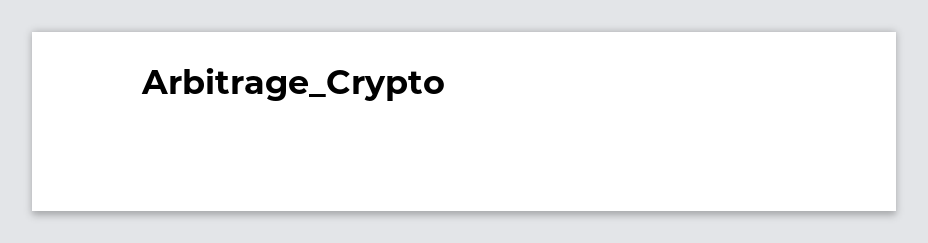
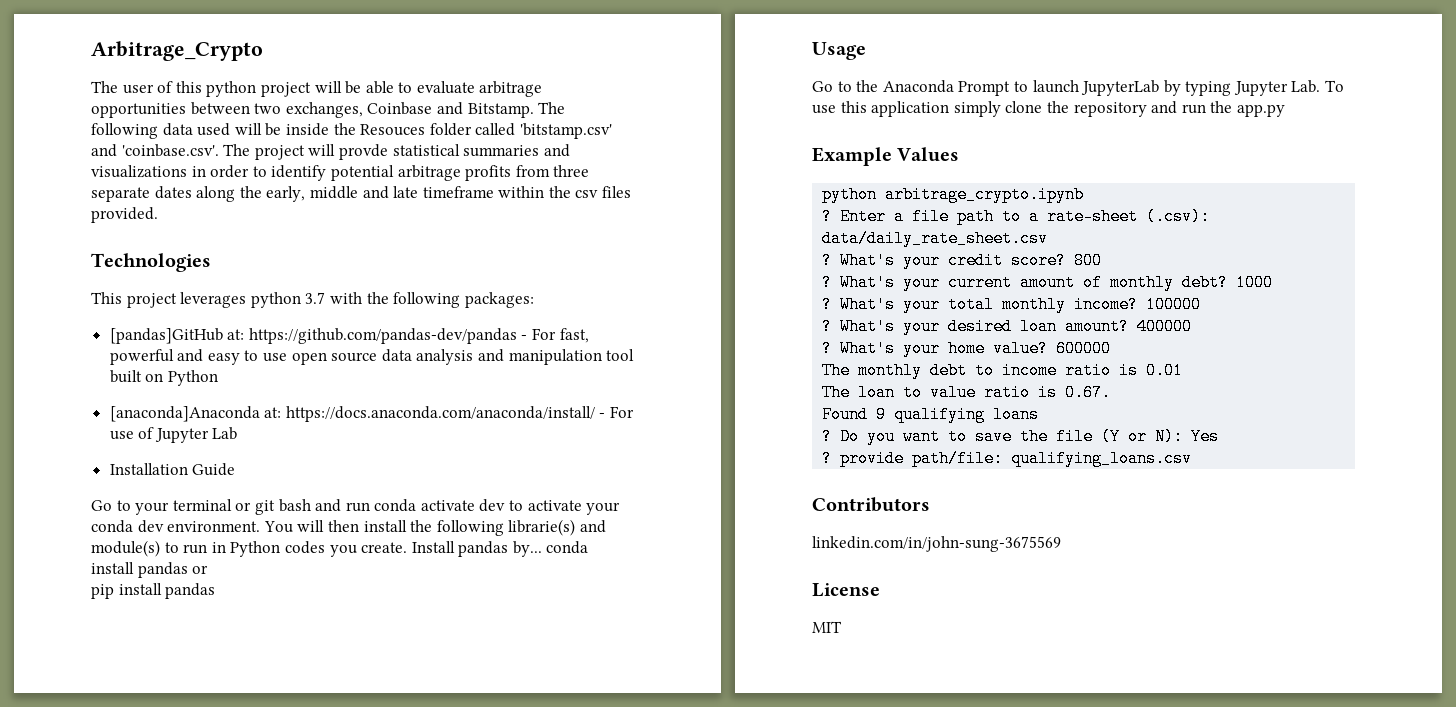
+ The user of this python project will be able to evaluate arbitrage opportunities between two exchanges, Coinbase and Bitstamp. The following data used will be inside the Resouces folder called 'bitstamp.csv' and 'coinbase.csv'. The project will provde statistical summaries and visualizations in order to identify potential arbitrage profits from three separate dates along the early, middle and late timeframe within the csv files provided.
+ Technologies
+ This project leverages python 3.7 with the following packages:
+ [pandas]GitHub at: https://github.com/pandas-dev/pandas - For fast, powerful and easy to use open source data analysis and manipulation tool built on Python
+ [anaconda]Anaconda at: https://docs.anaconda.com/anaconda/install/ - For use of Jupyter Lab
+ Installation Guide
+ Go to your terminal or git bash and run conda activate dev to activate your conda dev environment. You will then install the following librarie(s) and module(s) to run in Python codes you create. Install pandas by... conda install pandas or
+ pip install pandas
+ Usage
+ Go to the Anaconda Prompt to launch JupyterLab by typing Jupyter Lab. To use this application simply clone the repository and run the app.py
+ Example Values
+ python arbitrage_crypto.ipynb
+ ? Enter a file path to a rate-sheet (.csv): data/daily_rate_sheet.csv
+ ? What's your credit score? 800
+ ? What's your current amount of monthly debt? 1000
+ ? What's your total monthly income? 100000
+ ? What's your desired loan amount? 400000
+ ? What's your home value? 600000
+ The monthly debt to income ratio is 0.01
+ The loan to value ratio is 0.67.
+ Found 9 qualifying loans
+ ? Do you want to save the file (Y or N): Yes
+ ? provide path/file: qualifying_loans.csv
+ Contributors
+ linkedin.com/in/john-sung-3675569
+ License
+ MIT

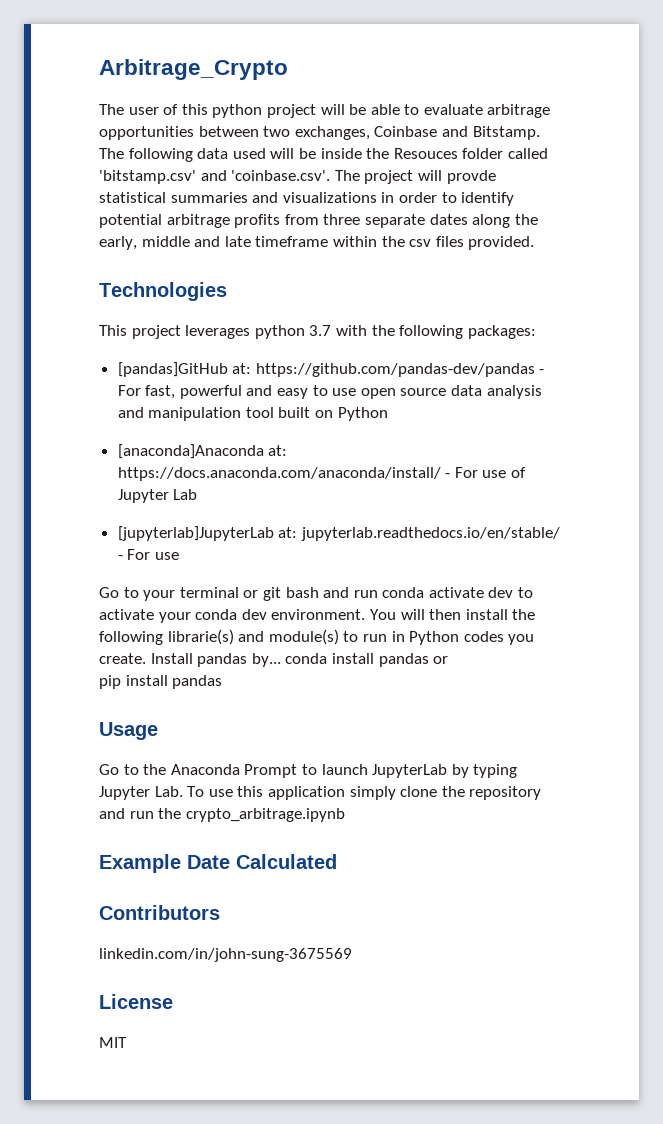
- Installation Guide
+ [jupyterlab]JupyterLab at: jupyterlab.readthedocs.io/en/stable/ - For use
- Go to the Anaconda Prompt to launch JupyterLab by typing Jupyter Lab. To use this application simply clone the repository and run the app.py
+ Go to the Anaconda Prompt to launch JupyterLab by typing Jupyter Lab. To use this application simply clone the repository and run the crypto_arbitrage.ipynb
- Example Values
- python arbitrage_crypto.ipynb
- ? Enter a file path to a rate-sheet (.csv): data/daily_rate_sheet.csv
- ? What's your credit score? 800
- ? What's your current amount of monthly debt? 1000
- ? What's your total monthly income? 100000
- ? What's your desired loan amount? 400000
- ? What's your home value? 600000
- The monthly debt to income ratio is 0.01
- The loan to value ratio is 0.67.
- Found 9 qualifying loans
- ? Do you want to save the file (Y or N): Yes
- ? provide path/file: qualifying_loans.csv
+ Example Date Calculated

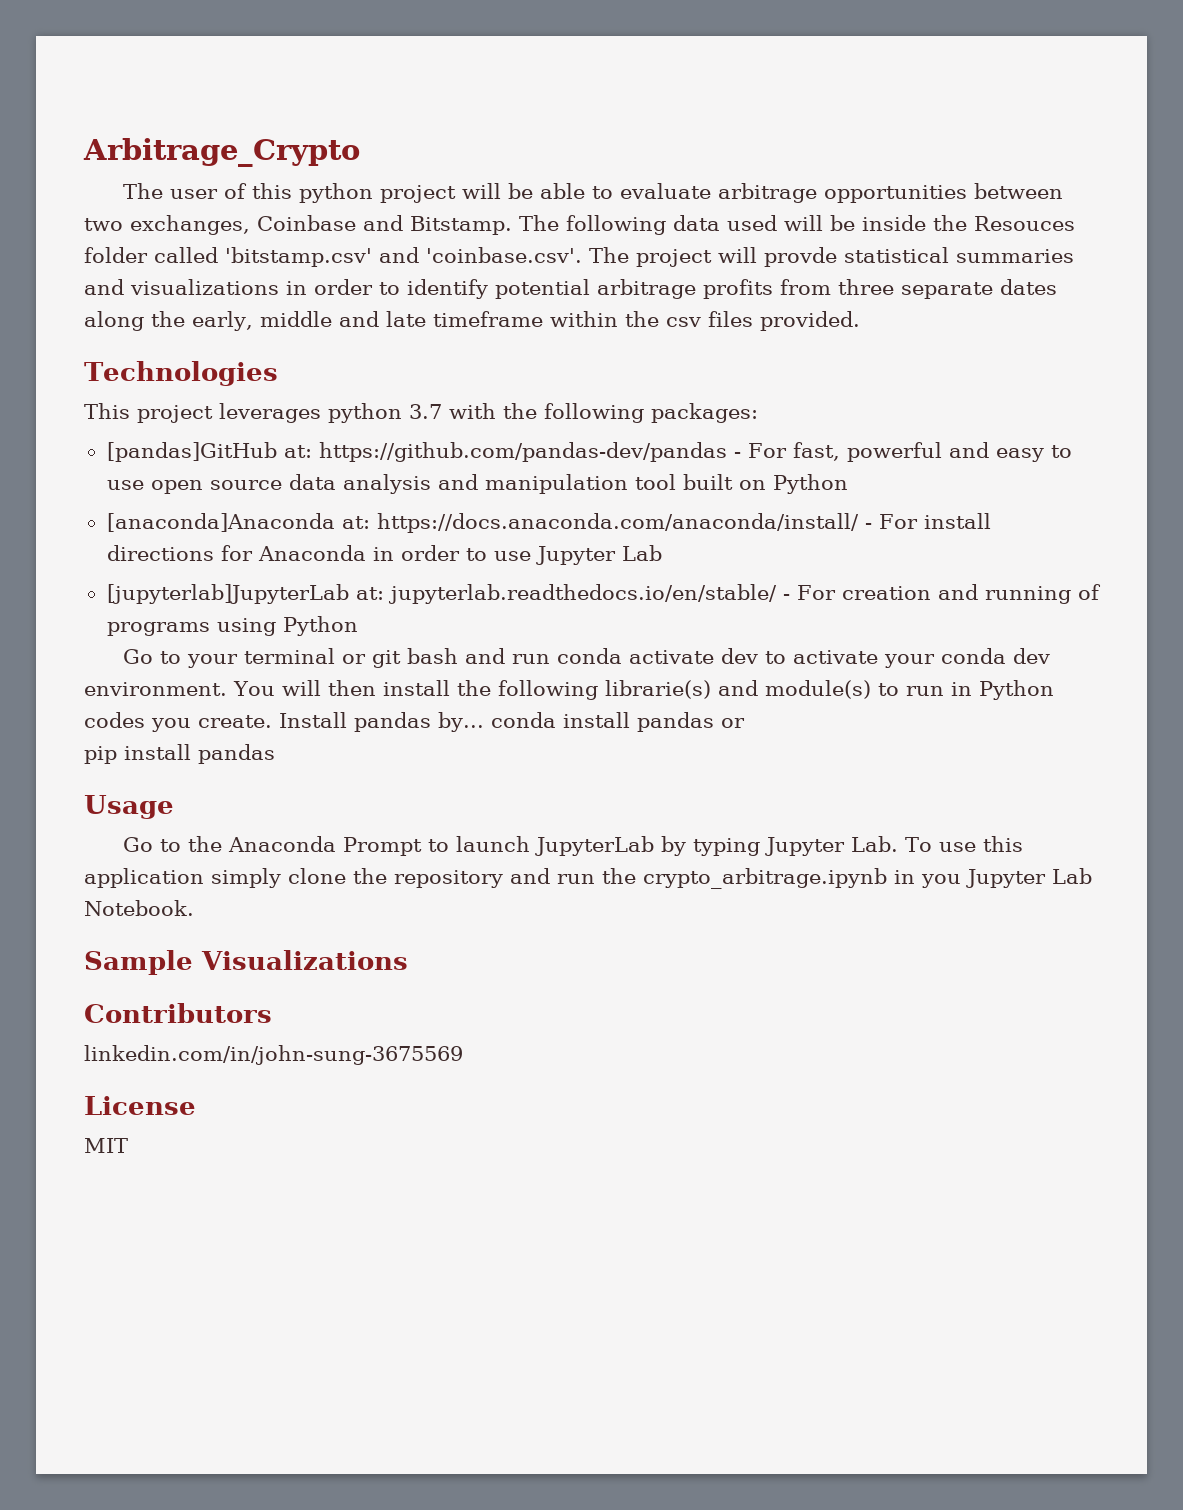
- [anaconda]Anaconda at: https://docs.anaconda.com/anaconda/install/ - For use of Jupyter Lab
+ [anaconda]Anaconda at: https://docs.anaconda.com/anaconda/install/ - For install directions for Anaconda in order to use Jupyter Lab
- [jupyterlab]JupyterLab at: jupyterlab.readthedocs.io/en/stable/ - For use
+ [jupyterlab]JupyterLab at: jupyterlab.readthedocs.io/en/stable/ - For creation and running of programs using Python
- Go to the Anaconda Prompt to launch JupyterLab by typing Jupyter Lab. To use this application simply clone the repository and run the crypto_arbitrage.ipynb
- Example Date Calculated
+ Go to the Anaconda Prompt to launch JupyterLab by typing Jupyter Lab. To use this application simply clone the repository and run the crypto_arbitrage.ipynb in you Jupyter Lab Notebook.
+ Sample Visualizations

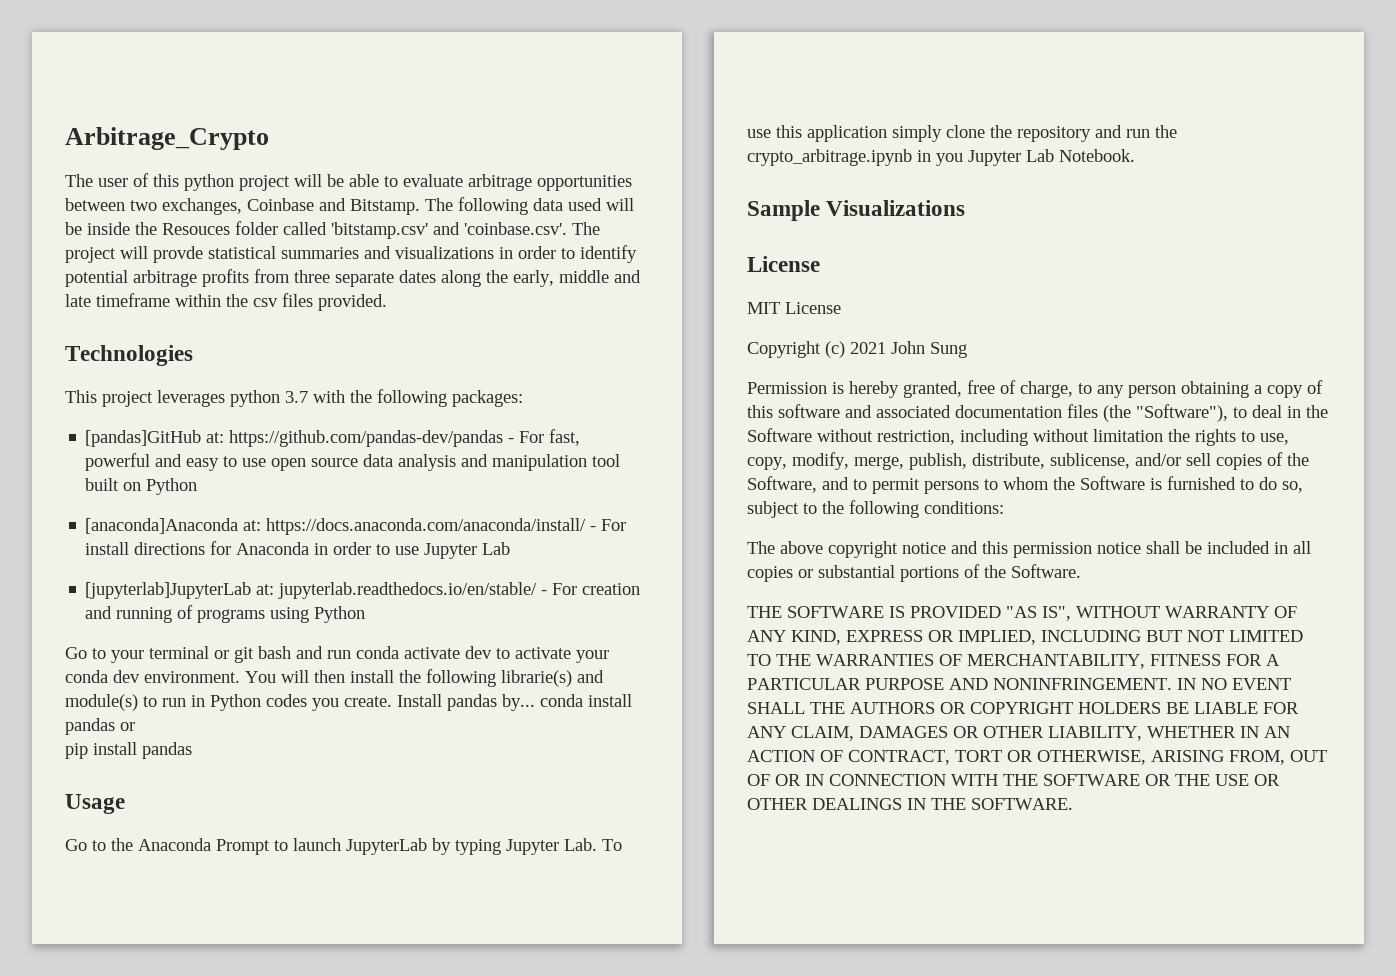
- Contributors
- linkedin.com/in/john-sung-3675569
- MIT
+ MIT License
+ Copyright (c) 2021 John Sung
+ Permission is hereby granted, free of charge, to any person obtaining a copy of this software and associated documentation files (the "Software"), to deal in the Software without restriction, including without limitation the rights to use, copy, modify, merge, publish, distribute, sublicense, and/or sell copies of the Software, and to permit persons to whom the Software is furnished to do so, subject to the following conditions:
+ The above copyright notice and this permission notice shall be included in all copies or substantial portions of the Software.
+ THE SOFTWARE IS PROVIDED "AS IS", WITHOUT WARRANTY OF ANY KIND, EXPRESS OR IMPLIED, INCLUDING BUT NOT LIMITED TO THE WARRANTIES OF MERCHANTABILITY, FITNESS FOR A PARTICULAR PURPOSE AND NONINFRINGEMENT. IN NO EVENT SHALL THE AUTHORS OR COPYRIGHT HOLDERS BE LIABLE FOR ANY CLAIM, DAMAGES OR OTHER LIABILITY, WHETHER IN AN ACTION OF CONTRACT, TORT OR OTHERWISE, ARISING FROM, OUT OF OR IN CONNECTION WITH THE SOFTWARE OR THE USE OR OTHER DEALINGS IN THE SOFTWARE.

